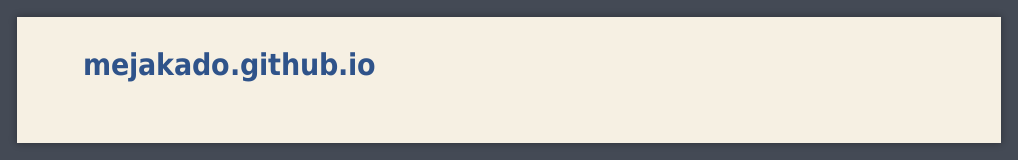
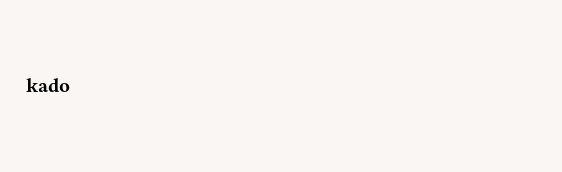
- mejakado.github.io
+ kado

